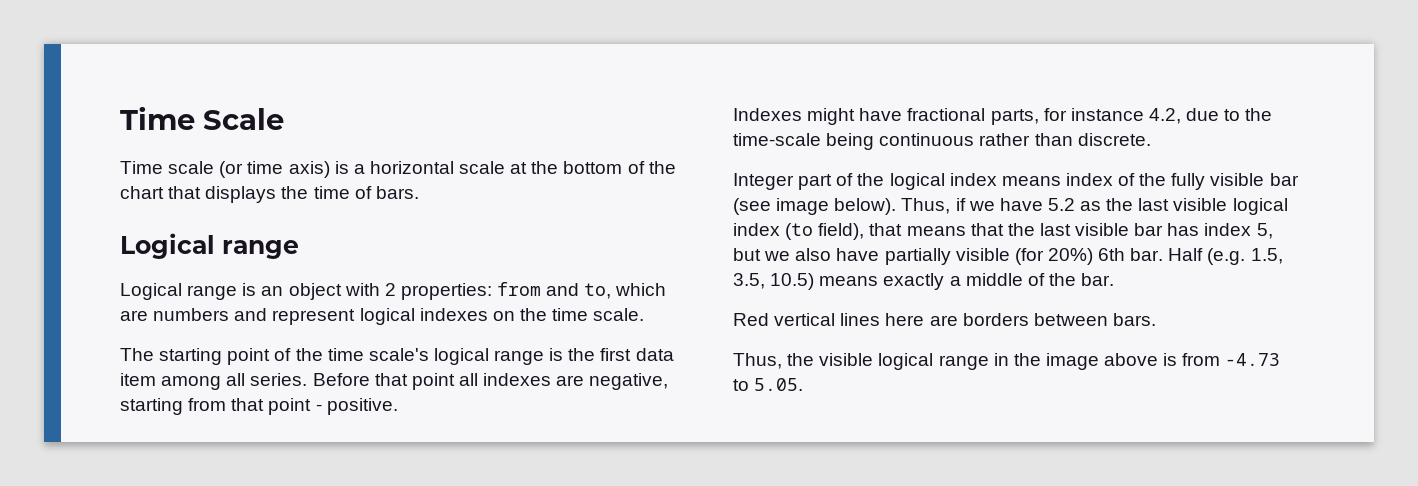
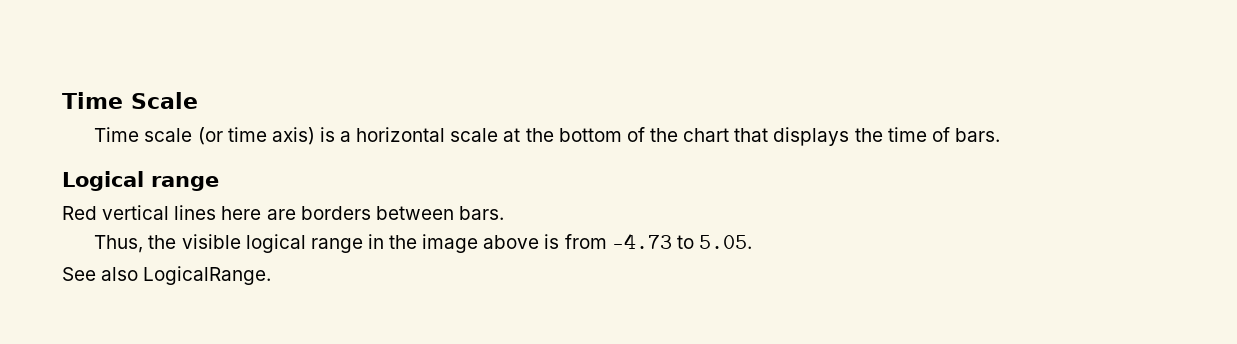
- Logical range is an object with 2 properties: from and to, which are numbers and represent logical indexes on the time scale.
- The starting point of the time scale's logical range is the first data item among all series. Before that point all indexes are negative, starting from that point - positive.
- Indexes might have fractional parts, for instance 4.2, due to the time-scale being continuous rather than discrete.
- Integer part of the logical index means index of the fully visible bar (see image below). Thus, if we have 5.2 as the last visible logical index (to field), that means that the last visible bar has index 5, but we also have partially visible (for 20%) 6th bar. Half (e.g. 1.5, 3.5, 10.5) means exactly a middle of the bar.
+ See also LogicalRange.

